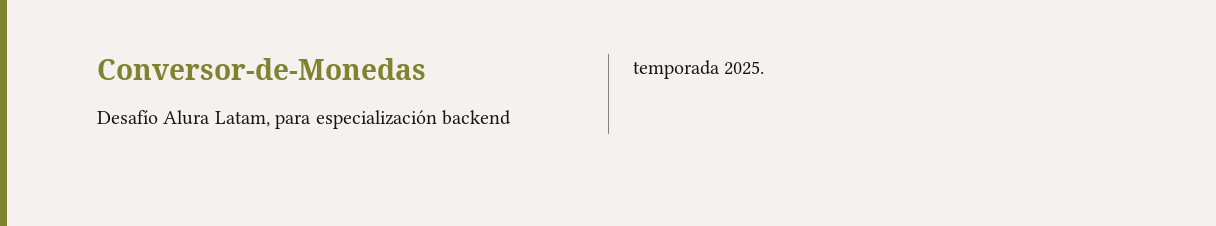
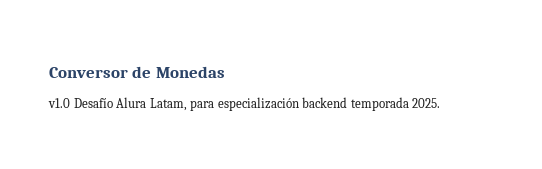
- Conversor-de-Monedas
- Desafío Alura Latam, para especialización backend temporada 2025.
+ Conversor de Monedas
+ v1.0 Desafío Alura Latam, para especialización backend temporada 2025.

